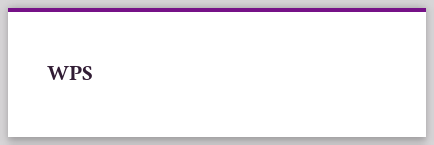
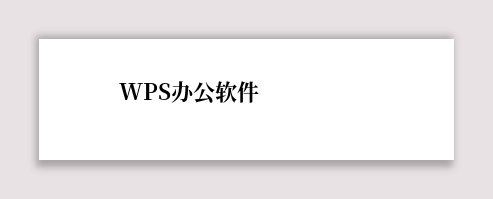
- WPS
+ WPS办公软件

